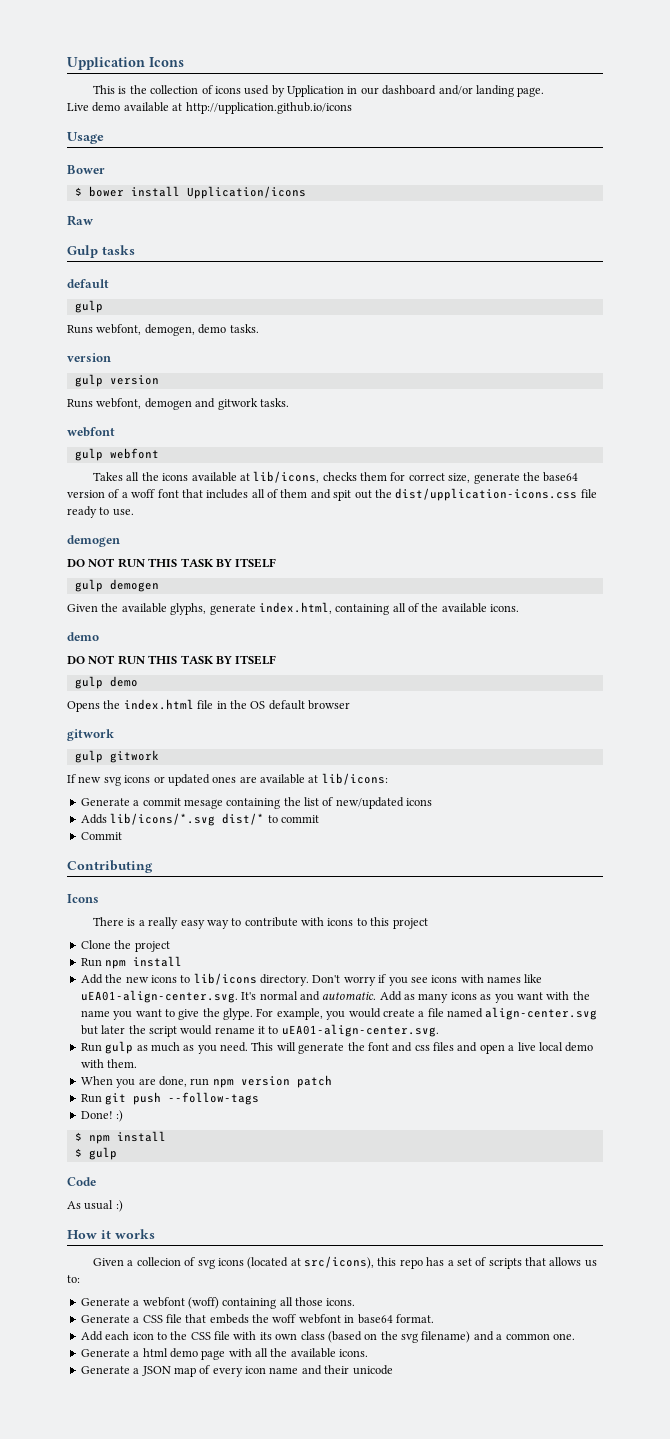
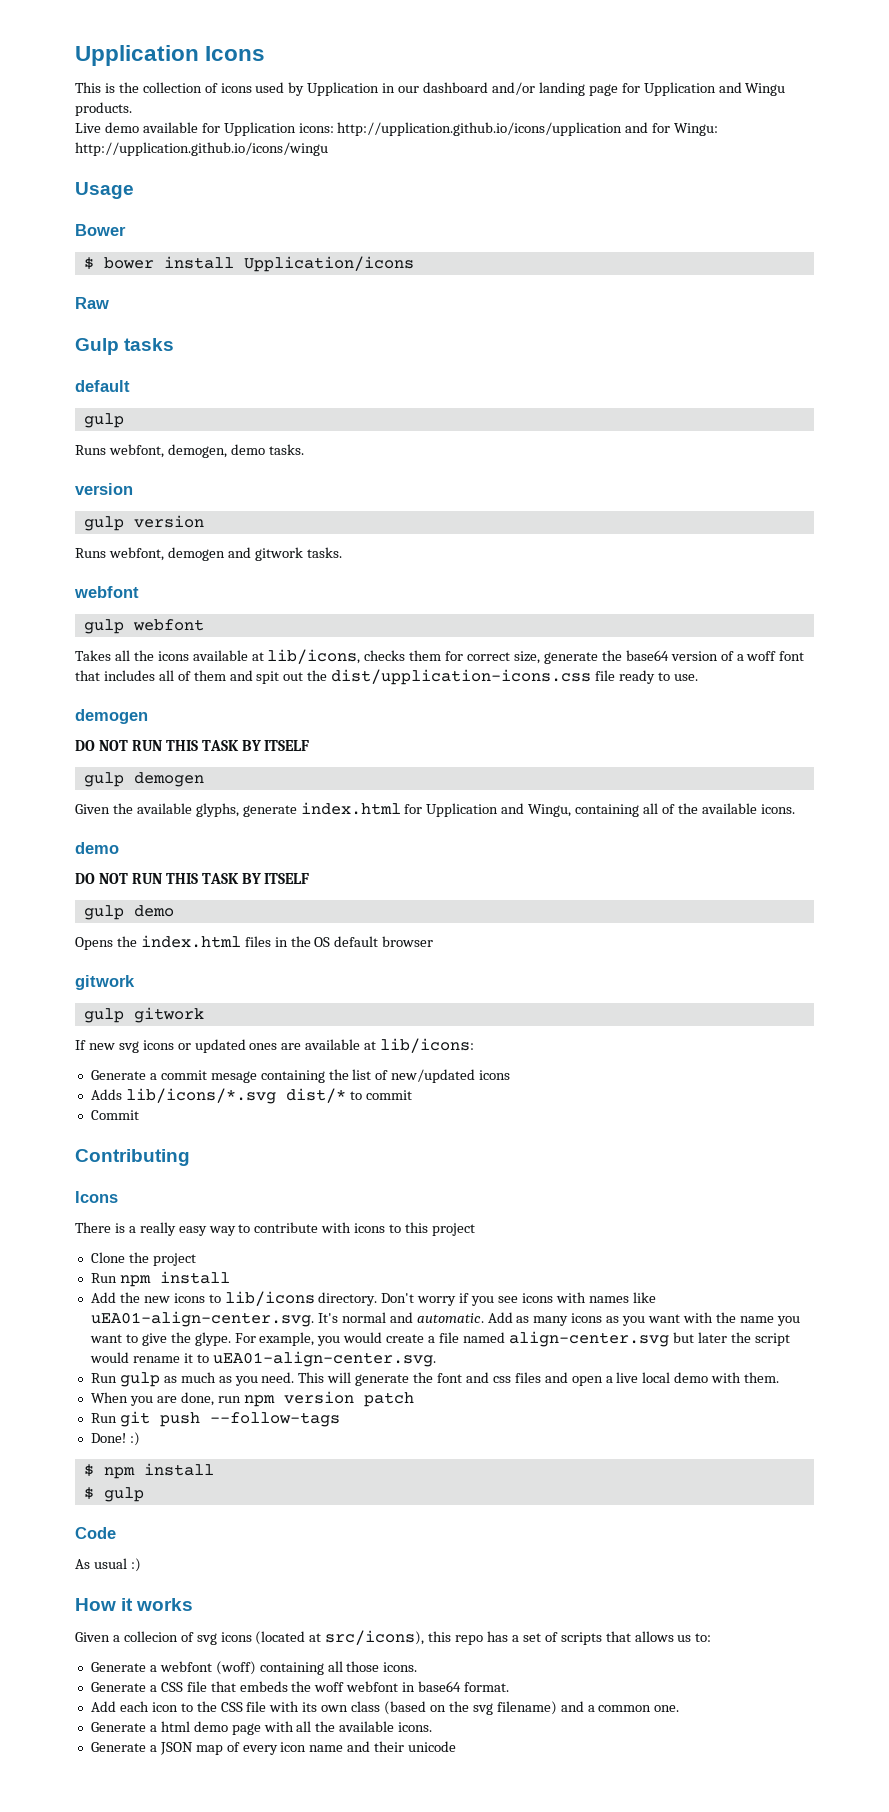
- This is the collection of icons used by Upplication in our dashboard and/or landing page.
- Live demo available at http://upplication.github.io/icons
+ This is the collection of icons used by Upplication in our dashboard and/or landing page for Upplication and Wingu products.
+ Live demo available for Upplication icons: http://upplication.github.io/icons/upplication and for Wingu: http://upplication.github.io/icons/wingu
- Given the available glyphs, generate index.html, containing all of the available icons.
+ Given the available glyphs, generate index.html for Upplication and Wingu, containing all of the available icons.
- Opens the index.html file in the OS default browser
+ Opens the index.html files in the OS default browser

